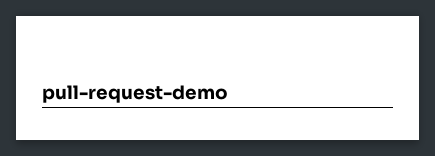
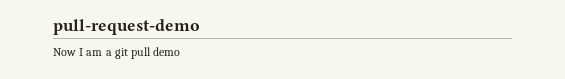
+ Now I am a git pull demo

